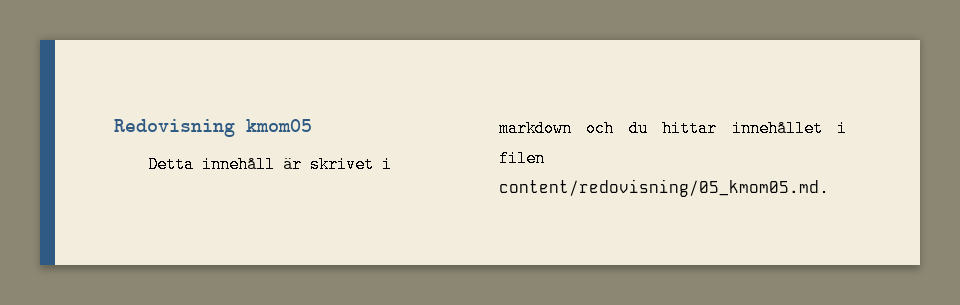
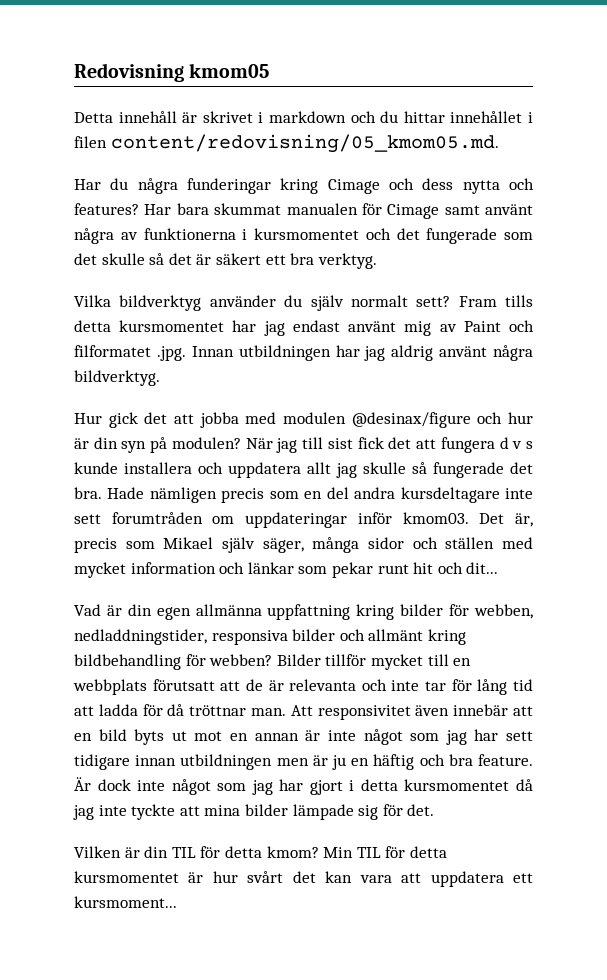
+ Har du några funderingar kring Cimage och dess nytta och features? Har bara skummat manualen för Cimage samt använt några av funktionerna i kursmomentet och det fungerade som det skulle så det är säkert ett bra verktyg.
+ Vilka bildverktyg använder du själv normalt sett? Fram tills detta kursmomentet har jag endast använt mig av Paint och filformatet .jpg. Innan utbildningen har jag aldrig använt några bildverktyg.
+ Hur gick det att jobba med modulen @desinax/figure och hur är din syn på modulen? När jag till sist fick det att fungera d v s kunde installera och uppdatera allt jag skulle så fungerade det bra. Hade nämligen precis som en del andra kursdeltagare inte sett forumtråden om uppdateringar inför kmom03. Det är, precis som Mikael själv säger, många sidor och ställen med mycket information och länkar som pekar runt hit och dit...
+ Vad är din egen allmänna uppfattning kring bilder för webben, nedladdningstider, responsiva bilder och allmänt kring bildbehandling för webben? Bilder tillför mycket till en webbplats förutsatt att de är relevanta och inte tar för lång tid att ladda för då tröttnar man. Att responsivitet även innebär att en bild byts ut mot en annan är inte något som jag har sett tidigare innan utbildningen men är ju en häftig och bra feature. Är dock inte något som jag har gjort i detta kursmomentet då jag inte tyckte att mina bilder lämpade sig för det.
+ Vilken är din TIL för detta kmom? Min TIL för detta kursmomentet är hur svårt det kan vara att uppdatera ett kursmoment...

